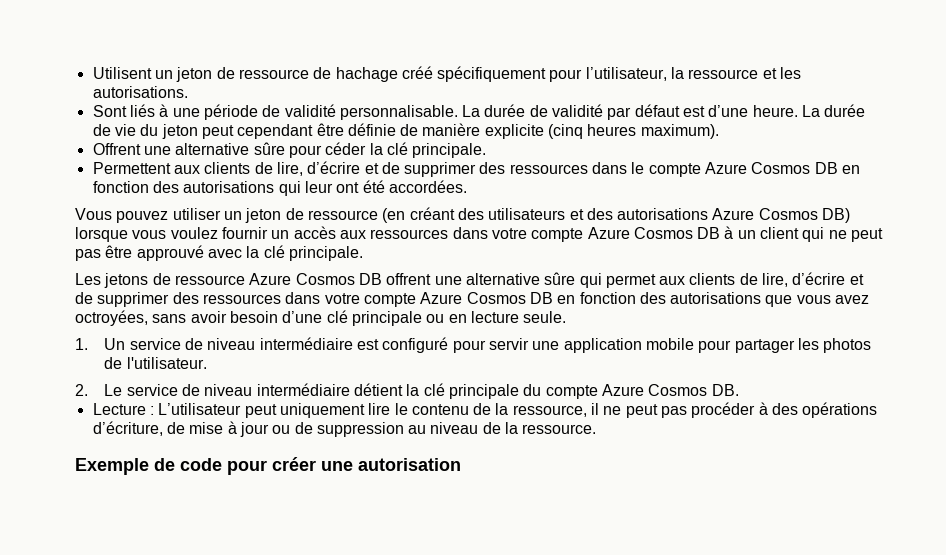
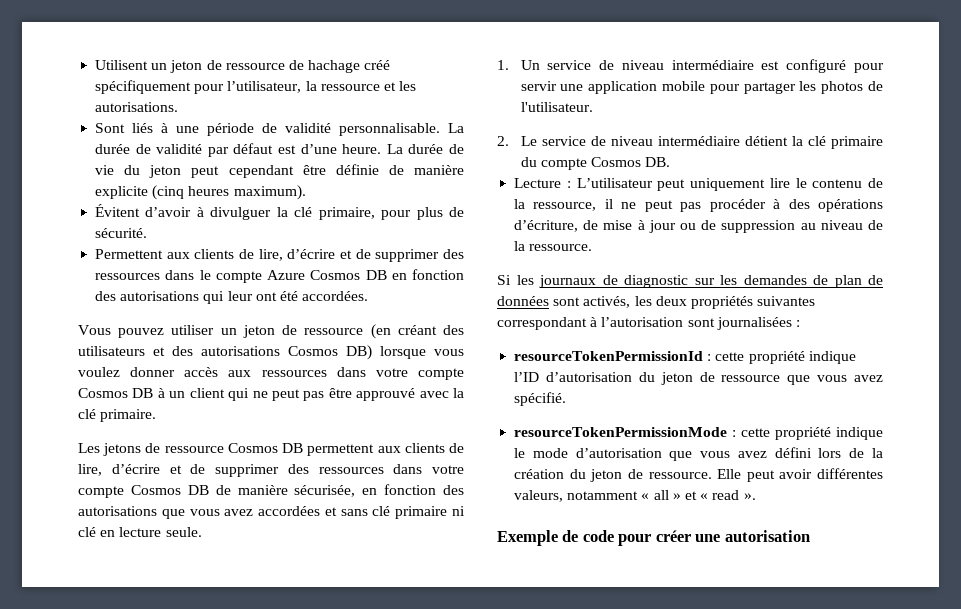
- Offrent une alternative sûre pour céder la clé principale.
+ Évitent d’avoir à divulguer la clé primaire, pour plus de sécurité.
- Vous pouvez utiliser un jeton de ressource (en créant des utilisateurs et des autorisations Azure Cosmos DB) lorsque vous voulez fournir un accès aux ressources dans votre compte Azure Cosmos DB à un client qui ne peut pas être approuvé avec la clé principale.
+ Vous pouvez utiliser un jeton de ressource (en créant des utilisateurs et des autorisations Cosmos DB) lorsque vous voulez donner accès aux ressources dans votre compte Cosmos DB à un client qui ne peut pas être approuvé avec la clé primaire.
- Les jetons de ressource Azure Cosmos DB offrent une alternative sûre qui permet aux clients de lire, d’écrire et de supprimer des ressources dans votre compte Azure Cosmos DB en fonction des autorisations que vous avez octroyées, sans avoir besoin d’une clé principale ou en lecture seule.
+ Les jetons de ressource Cosmos DB permettent aux clients de lire, d’écrire et de supprimer des ressources dans votre compte Cosmos DB de manière sécurisée, en fonction des autorisations que vous avez accordées et sans clé primaire ni clé en lecture seule.
- 2. Le service de niveau intermédiaire détient la clé principale du compte Azure Cosmos DB.
+ 2. Le service de niveau intermédiaire détient la clé primaire du compte Cosmos DB.
+ Si les journaux de diagnostic sur les demandes de plan de données sont activés, les deux propriétés suivantes correspondant à l’autorisation sont journalisées :
+ resourceTokenPermissionId : cette propriété indique l’ID d’autorisation du jeton de ressource que vous avez spécifié.
+ resourceTokenPermissionMode : cette propriété indique le mode d’autorisation que vous avez défini lors de la création du jeton de ressource. Elle peut avoir différentes valeurs, notamment « all » et « read ».

